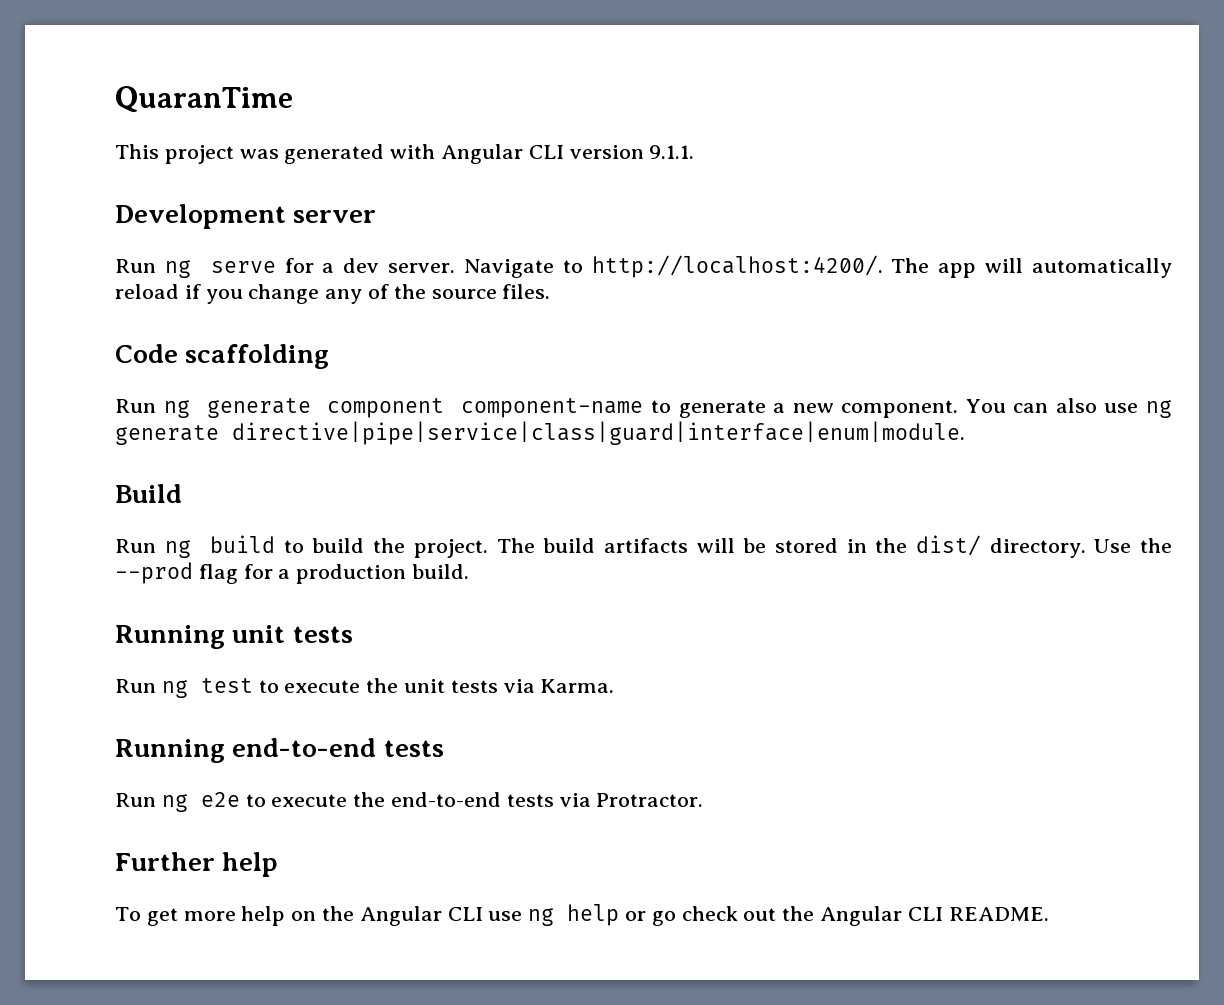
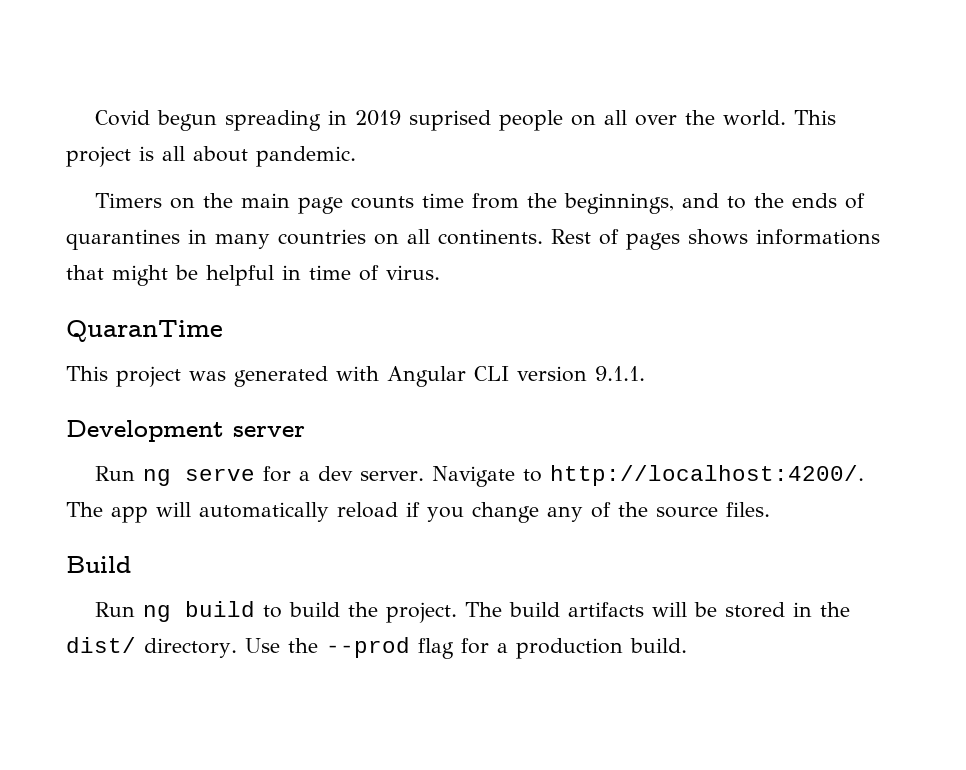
+ Covid begun spreading in 2019 suprised people on all over the world. This project is all about pandemic.
+ Timers on the main page counts time from the beginnings, and to the ends of quarantines in many countries on all continents. Rest of pages shows informations that might be helpful in time of virus.
- Code scaffolding
- Run ng generate component component-name to generate a new component. You can also use ng generate directive|pipe|service|class|guard|interface|enum|module.
- Running unit tests
- Run ng test to execute the unit tests via Karma.
- Running end-to-end tests
- Run ng e2e to execute the end-to-end tests via Protractor.
- Further help
- To get more help on the Angular CLI use ng help or go check out the Angular CLI README.

